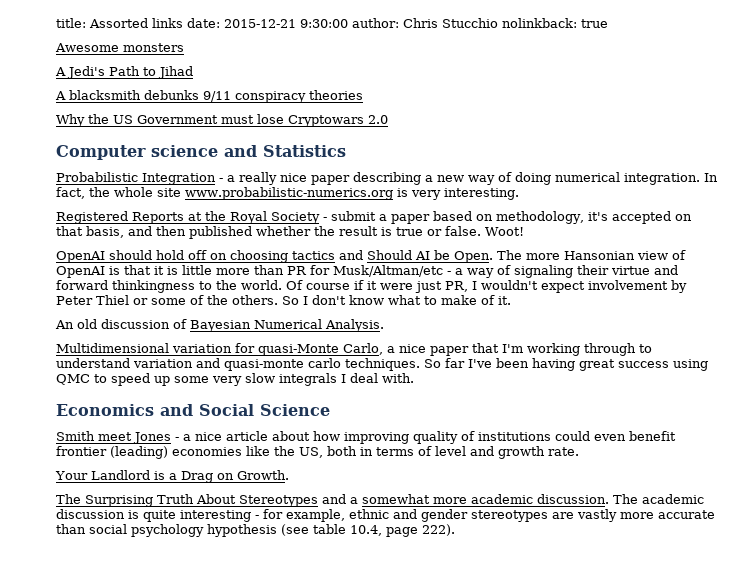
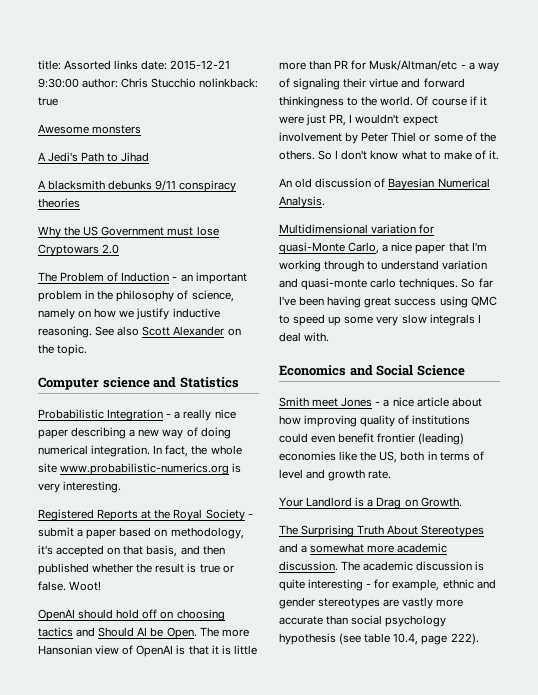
+ The Problem of Induction - an important problem in the philosophy of science, namely on how we justify inductive reasoning. See also Scott Alexander on the topic.

